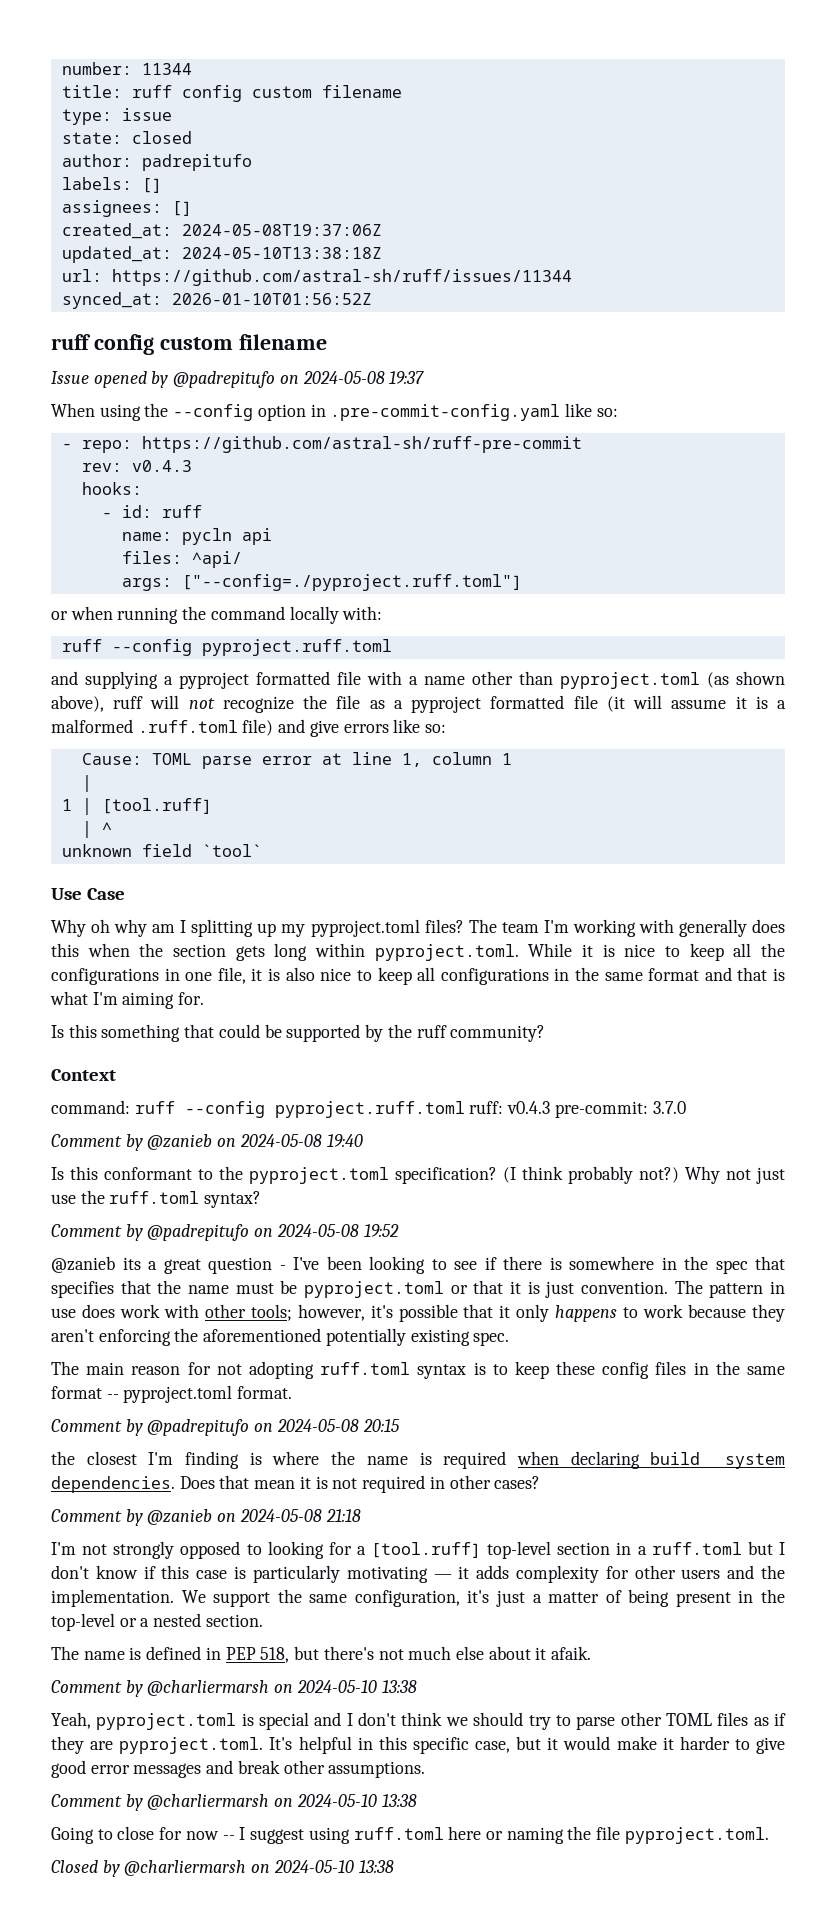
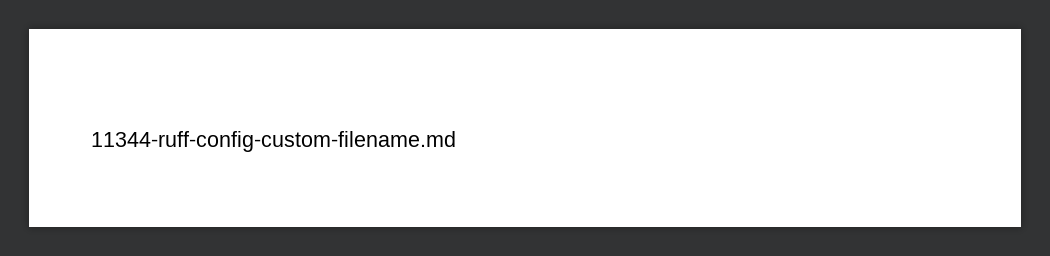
- number: 11344
- title: ruff config custom filename
- type: issue
- state: closed
- author: padrepitufo
- labels: []
- assignees: []
- created_at: 2024-05-08T19:37:06Z
- updated_at: 2024-05-10T13:38:18Z
- url: https://github.com/astral-sh/ruff/issues/11344
- synced_at: 2026-01-10T01:56:52Z
- ruff config custom filename
- Issue opened by @padrepitufo on 2024-05-08 19:37
- When using the --config option in .pre-commit-config.yaml like so:
- - repo: https://github.com/astral-sh/ruff-pre-commit
- rev: v0.4.3
- hooks:
- - id: ruff
- name: pycln api
- files: ^api/
- args: ["--config=./pyproject.ruff.toml"]
- or when running the command locally with:
- ruff --config pyproject.ruff.toml
- and supplying a pyproject formatted file with a name other than pyproject.toml (as shown above), ruff will not recognize the file as a pyproject formatted file (it will assume it is a malformed .ruff.toml file) and give errors like so:
- Cause: TOML parse error at line 1, column 1
- |
- 1 | [tool.ruff]
- | ^
- unknown field `tool`
- Use Case
- Why oh why am I splitting up my pyproject.toml files? The team I'm working with generally does this when the section gets long within pyproject.toml. While it is nice to keep all the configurations in one file, it is also nice to keep all configurations in the same format and that is what I'm aiming for.
- Is this something that could be supported by the ruff community?
- Context
- command: ruff --config pyproject.ruff.toml ruff: v0.4.3 pre-commit: 3.7.0
- Comment by @zanieb on 2024-05-08 19:40
- Is this conformant to the pyproject.toml specification? (I think probably not?) Why not just use the ruff.toml syntax?
- Comment by @padrepitufo on 2024-05-08 19:52
- @zanieb its a great question - I've been looking to see if there is somewhere in the spec that specifies that the name must be pyproject.toml or that it is just convention. The pattern in use does work with other tools; however, it's possible that it only happens to work because they aren't enforcing the aforementioned potentially existing spec.
- The main reason for not adopting ruff.toml syntax is to keep these config files in the same format -- pyproject.toml format.
- Comment by @padrepitufo on 2024-05-08 20:15
- the closest I'm finding is where the name is required when declaring build system dependencies. Does that mean it is not required in other cases?
- Comment by @zanieb on 2024-05-08 21:18
- I'm not strongly opposed to looking for a [tool.ruff] top-level section in a ruff.toml but I don't know if this case is particularly motivating — it adds complexity for other users and the implementation. We support the same configuration, it's just a matter of being present in the top-level or a nested section.
- The name is defined in PEP 518, but there's not much else about it afaik.
- Comment by @charliermarsh on 2024-05-10 13:38
- Yeah, pyproject.toml is special and I don't think we should try to parse other TOML files as if they are pyproject.toml. It's helpful in this specific case, but it would make it harder to give good error messages and break other assumptions.
- Comment by @charliermarsh on 2024-05-10 13:38
- Going to close for now -- I suggest using ruff.toml here or naming the file pyproject.toml.
- Closed by @charliermarsh on 2024-05-10 13:38
+ 11344-ruff-config-custom-filename.md

